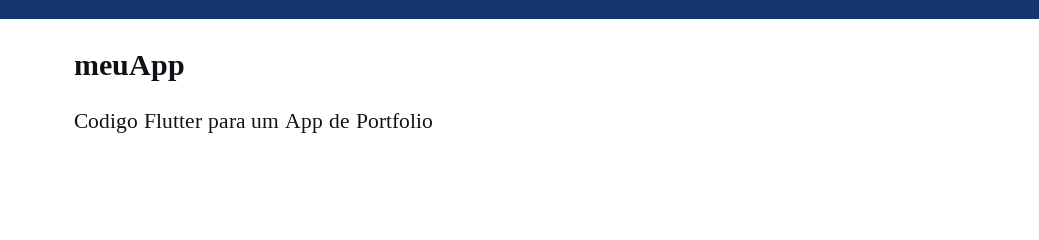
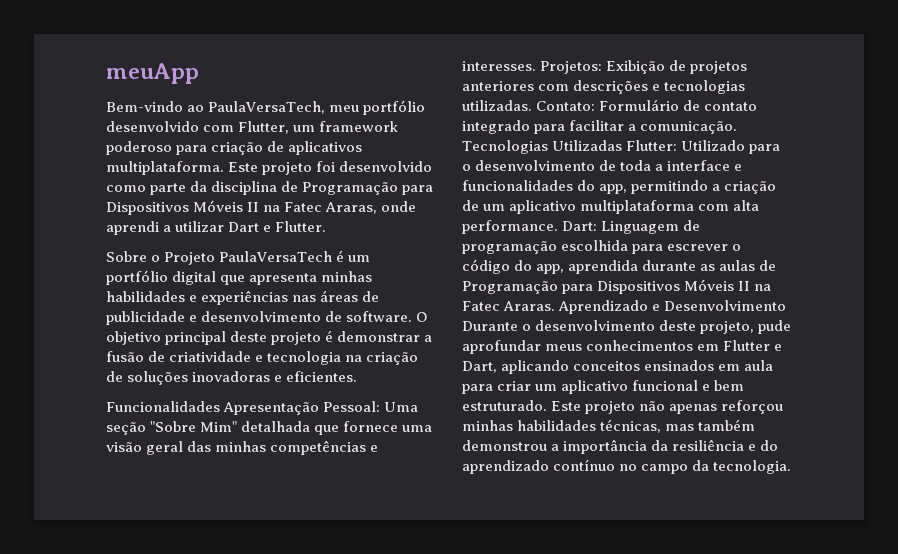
- Codigo Flutter para um App de Portfolio
+ Bem-vindo ao PaulaVersaTech, meu portfólio desenvolvido com Flutter, um framework poderoso para criação de aplicativos multiplataforma. Este projeto foi desenvolvido como parte da disciplina de Programação para Dispositivos Móveis II na Fatec Araras, onde aprendi a utilizar Dart e Flutter.
+ Sobre o Projeto PaulaVersaTech é um portfólio digital que apresenta minhas habilidades e experiências nas áreas de publicidade e desenvolvimento de software. O objetivo principal deste projeto é demonstrar a fusão de criatividade e tecnologia na criação de soluções inovadoras e eficientes.
+ Funcionalidades Apresentação Pessoal: Uma seção "Sobre Mim" detalhada que fornece uma visão geral das minhas competências e interesses. Projetos: Exibição de projetos anteriores com descrições e tecnologias utilizadas. Contato: Formulário de contato integrado para facilitar a comunicação. Tecnologias Utilizadas Flutter: Utilizado para o desenvolvimento de toda a interface e funcionalidades do app, permitindo a criação de um aplicativo multiplataforma com alta performance. Dart: Linguagem de programação escolhida para escrever o código do app, aprendida durante as aulas de Programação para Dispositivos Móveis II na Fatec Araras. Aprendizado e Desenvolvimento Durante o desenvolvimento deste projeto, pude aprofundar meus conhecimentos em Flutter e Dart, aplicando conceitos ensinados em aula para criar um aplicativo funcional e bem estruturado. Este projeto não apenas reforçou minhas habilidades técnicas, mas também demonstrou a importância da resiliência e do aprendizado contínuo no campo da tecnologia.

